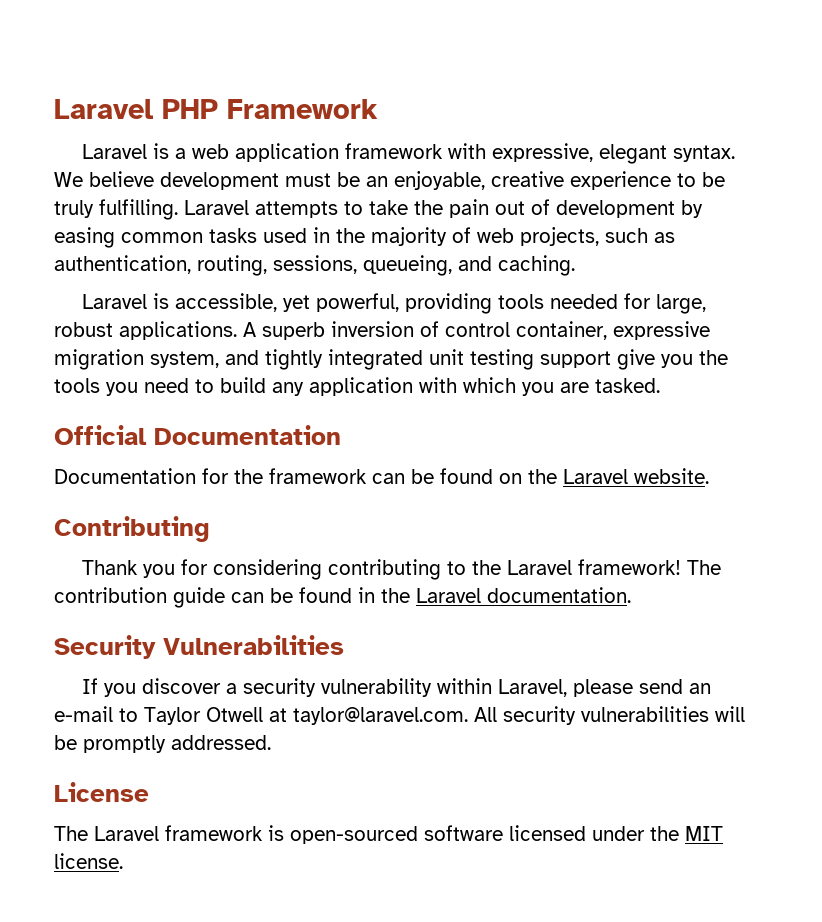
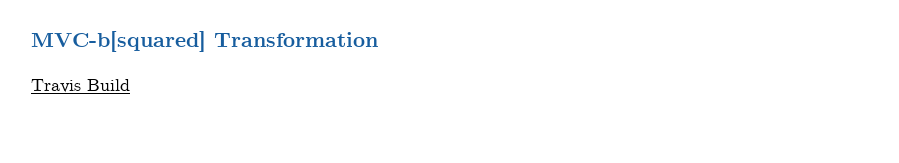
- Laravel PHP Framework
- Laravel is a web application framework with expressive, elegant syntax. We believe development must be an enjoyable, creative experience to be truly fulfilling. Laravel attempts to take the pain out of development by easing common tasks used in the majority of web projects, such as authentication, routing, sessions, queueing, and caching.
- Laravel is accessible, yet powerful, providing tools needed for large, robust applications. A superb inversion of control container, expressive migration system, and tightly integrated unit testing support give you the tools you need to build any application with which you are tasked.
- Official Documentation
- Documentation for the framework can be found on the Laravel website.
- Contributing
- Thank you for considering contributing to the Laravel framework! The contribution guide can be found in the Laravel documentation.
- Security Vulnerabilities
- If you discover a security vulnerability within Laravel, please send an e-mail to Taylor Otwell at taylor@laravel.com. All security vulnerabilities will be promptly addressed.
- License
- The Laravel framework is open-sourced software licensed under the MIT license.
+ MVC-b[squared] Transformation
+ Travis Build

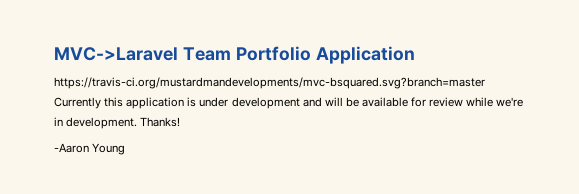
- MVC-b[squared] Transformation
- Travis Build
+ MVC->Laravel Team Portfolio Application
+ https://travis-ci.org/mustardmandevelopments/mvc-bsquared.svg?branch=master Currently this application is under development and will be available for review while we're in development. Thanks!
+ -Aaron Young

